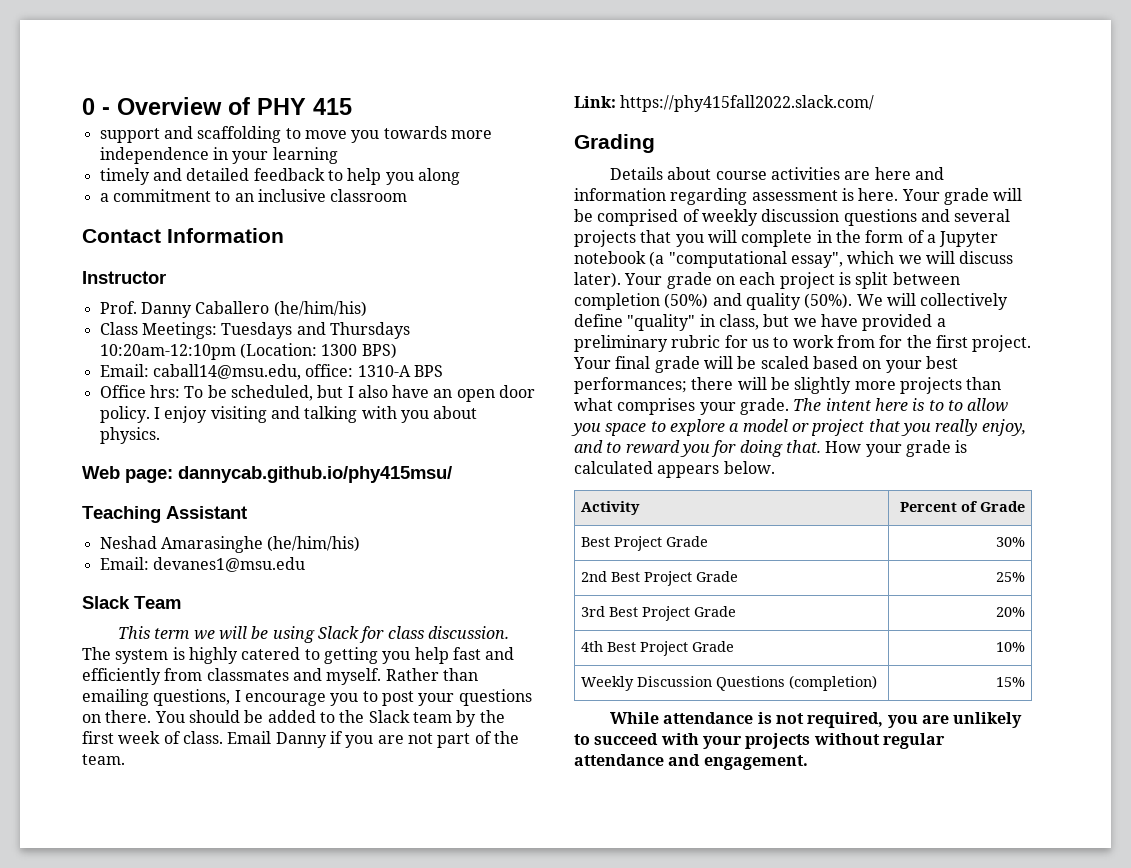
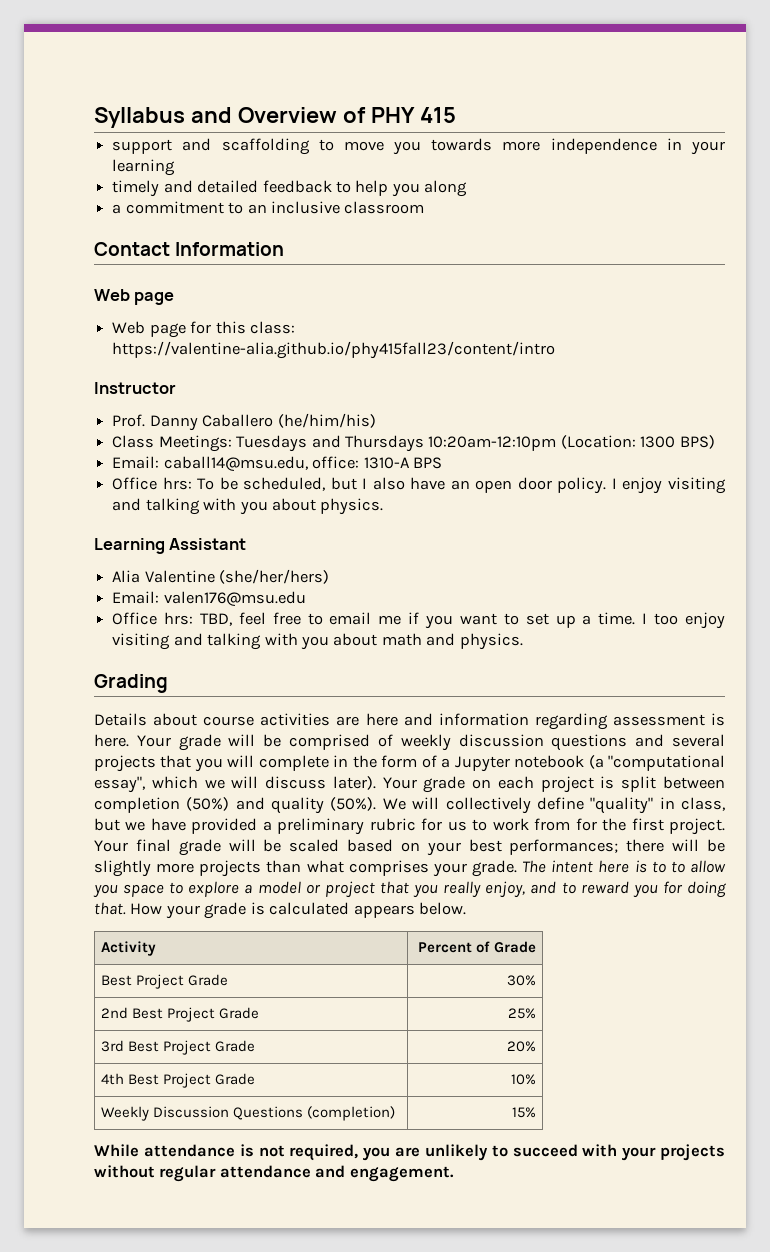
- 0 - Overview of PHY 415
+ Syllabus and Overview of PHY 415
  Contact Information
+ Web page
+ Web page for this class: https://valentine-alia.github.io/phy415fall23/content/intro
- Web page: dannycab.github.io/phy415msu/
- Teaching Assistant
- Neshad Amarasinghe (he/him/his)
- Email: devanes1@msu.edu
- Slack Team
- This term we will be using Slack for class discussion. The system is highly catered to getting you help fast and efficiently from classmates and myself. Rather than emailing questions, I encourage you to post your questions on there. You should be added to the Slack team by the first week of class. Email Danny if you are not part of the team.
- Link: https://phy415fall2022.slack.com/
+ Learning Assistant
+ Alia Valentine (she/her/hers)
+ Email: valen176@msu.edu
+ Office hrs: TBD, feel free to email me if you want to set up a time. I too enjoy visiting and talking with you about math and physics.

